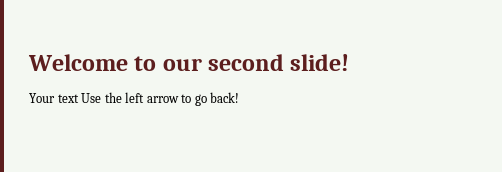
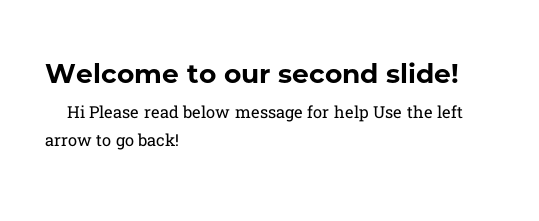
- Your text Use the left arrow to go back!
+ Hi Please read below message for help Use the left arrow to go back!

